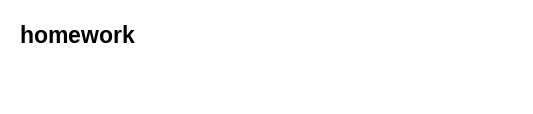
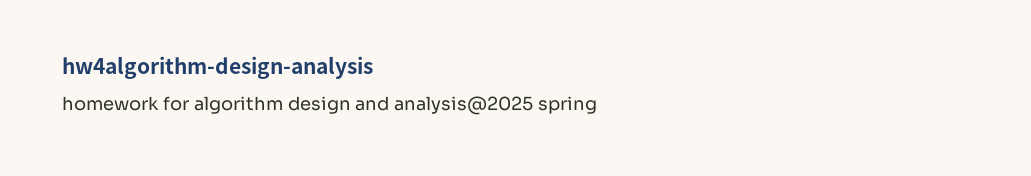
- homework
+ hw4algorithm-design-analysis
+ homework for algorithm design and analysis@2025 spring

